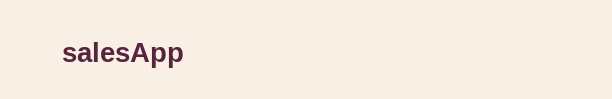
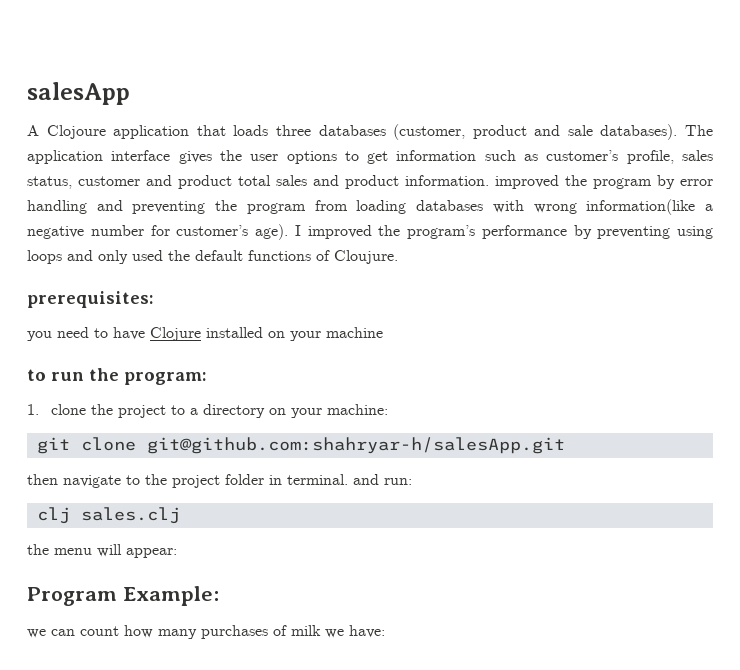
+ A Clojoure application that loads three databases (customer, product and sale databases). The application interface gives the user options to get information such as customer’s profile, sales status, customer and product total sales and product information. improved the program by error handling and preventing the program from loading databases with wrong information(like a negative number for customer’s age). I improved the program’s performance by preventing using loops and only used the default functions of Cloujure.
+ prerequisites:
+ you need to have Clojure installed on your machine
+ to run the program:
+ 1. clone the project to a directory on your machine:
+ git clone git@github.com:shahryar-h/salesApp.git
+ then navigate to the project folder in terminal. and run:
+ clj sales.clj
+ the menu will appear:
+ Program Example:
+ we can count how many purchases of milk we have:

